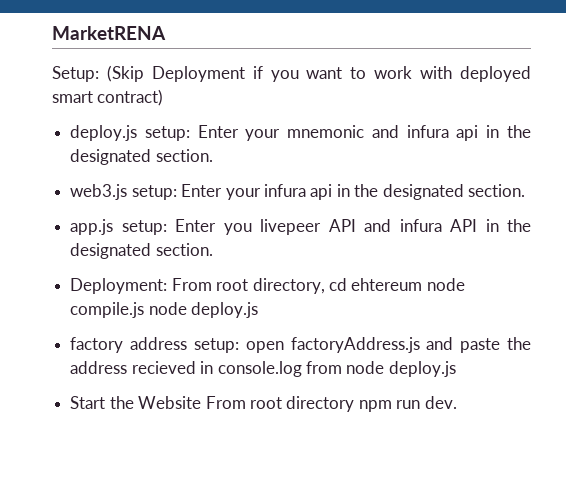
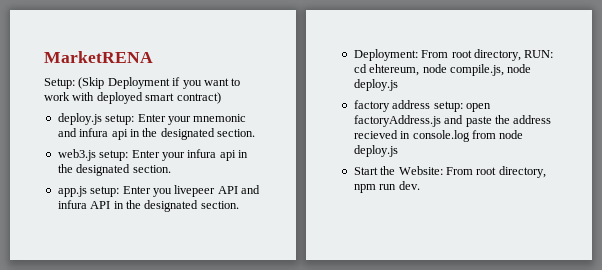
- Deployment: From root directory, cd ehtereum node compile.js node deploy.js
+ Deployment: From root directory, RUN: cd ehtereum, node compile.js, node deploy.js
- Start the Website From root directory npm run dev.
+ Start the Website: From root directory, npm run dev.

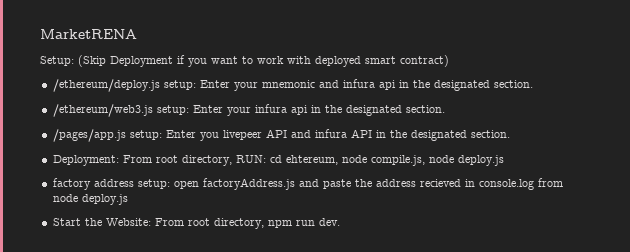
- deploy.js setup: Enter your mnemonic and infura api in the designated section.
+ /ethereum/deploy.js setup: Enter your mnemonic and infura api in the designated section.
- web3.js setup: Enter your infura api in the designated section.
+ /ethereum/web3.js setup: Enter your infura api in the designated section.
- app.js setup: Enter you livepeer API and infura API in the designated section.
+ /pages/app.js setup: Enter you livepeer API and infura API in the designated section.

